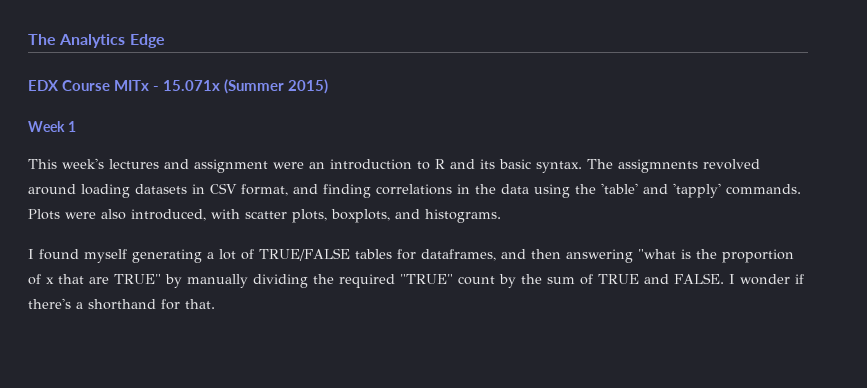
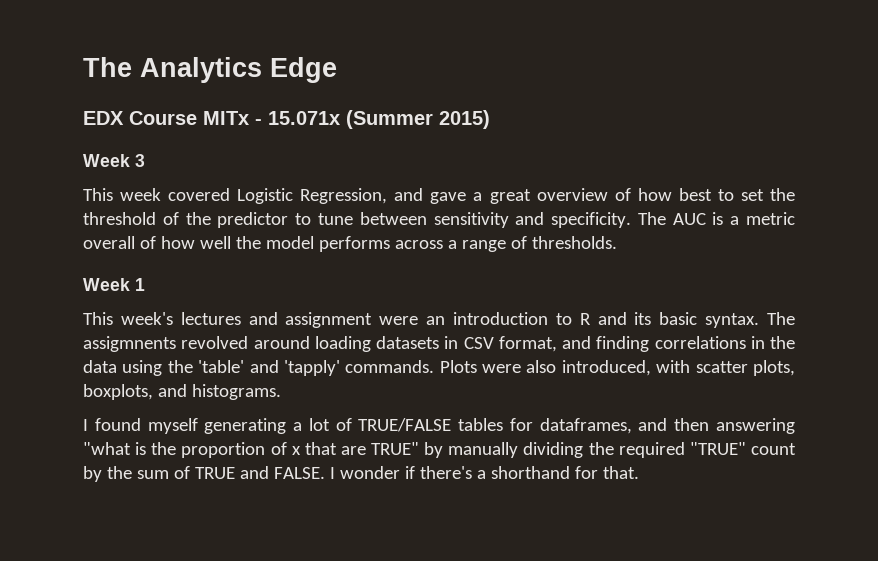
+ Week 3
+ This week covered Logistic Regression, and gave a great overview of how best to set the threshold of the predictor to tune between sensitivity and specificity. The AUC is a metric overall of how well the model performs across a range of thresholds.

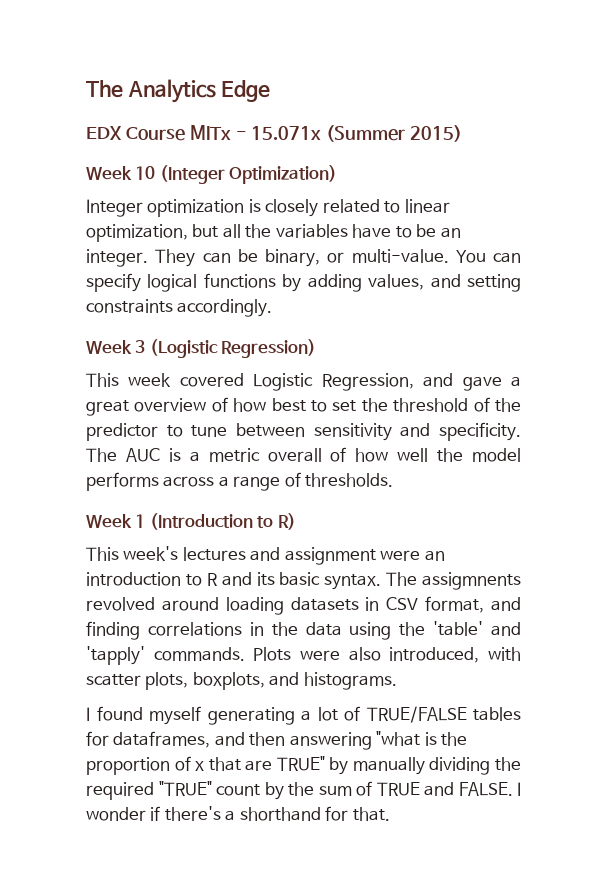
+ Week 10 (Integer Optimization)
+ Integer optimization is closely related to linear optimization, but all the variables have to be an integer. They can be binary, or multi-value. You can specify logical functions by adding values, and setting constraints accordingly.
- Week 3
+ Week 3 (Logistic Regression)
- Week 1
+ Week 1 (Introduction to R)

